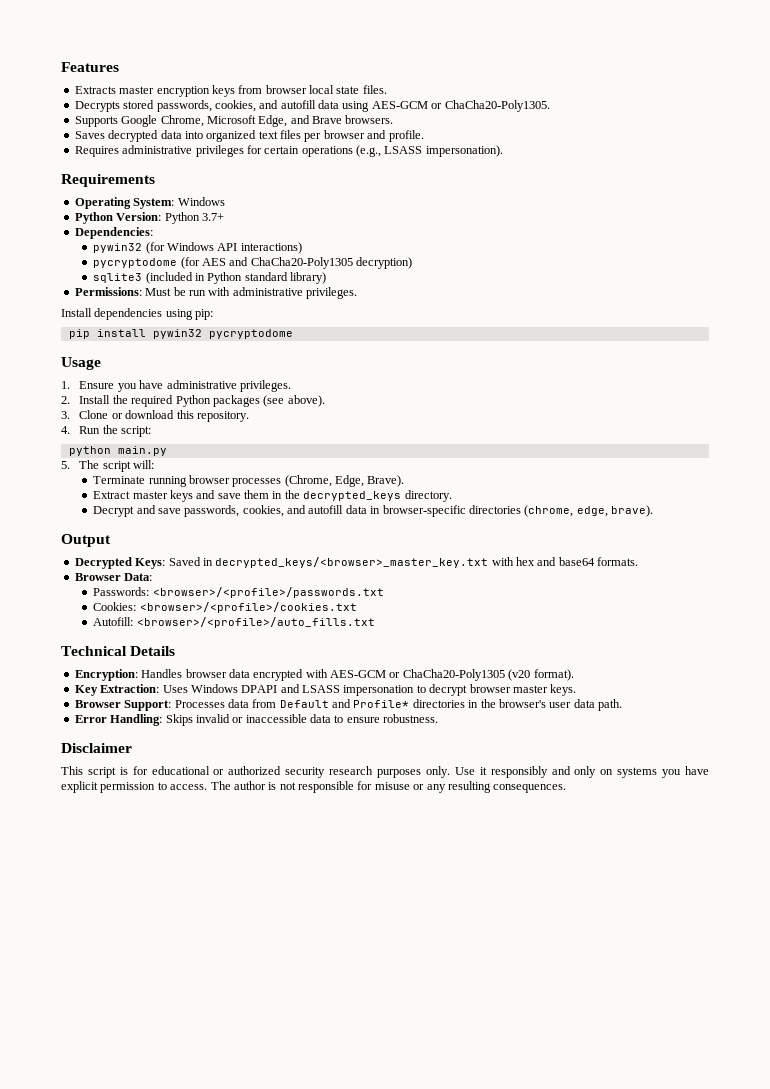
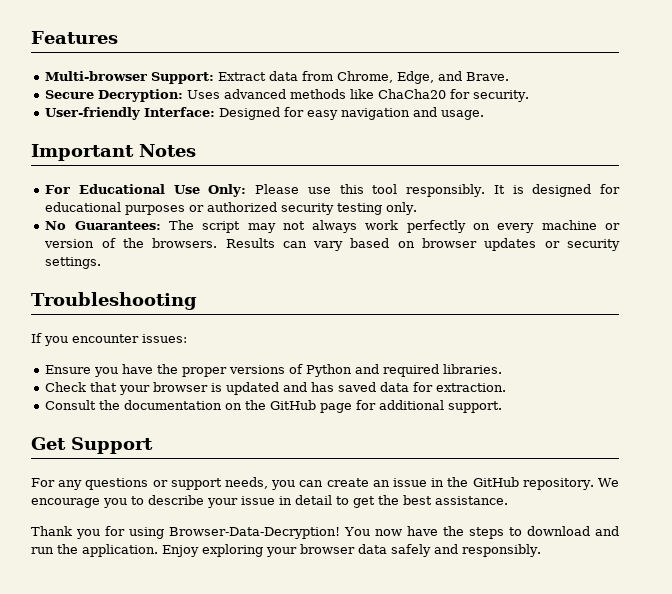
- Extracts master encryption keys from browser local state files.
- Decrypts stored passwords, cookies, and autofill data using AES-GCM or ChaCha20-Poly1305.
- Supports Google Chrome, Microsoft Edge, and Brave browsers.
- Saves decrypted data into organized text files per browser and profile.
- Requires administrative privileges for certain operations (e.g., LSASS impersonation).
- Requirements
- Operating System: Windows
- Python Version: Python 3.7+
- Dependencies:
- pywin32 (for Windows API interactions)
- pycryptodome (for AES and ChaCha20-Poly1305 decryption)
- sqlite3 (included in Python standard library)
- Permissions: Must be run with administrative privileges.
- Install dependencies using pip:
- pip install pywin32 pycryptodome
- Usage
- 1. Ensure you have administrative privileges.
- 2. Install the required Python packages (see above).
- 3. Clone or download this repository.
- 4. Run the script:
- python main.py
- 5. The script will:
- Terminate running browser processes (Chrome, Edge, Brave).
- Extract master keys and save them in the decrypted_keys directory.
- Decrypt and save passwords, cookies, and autofill data in browser-specific directories (chrome, edge, brave).
- Output
- Decrypted Keys: Saved in decrypted_keys/<browser>_master_key.txt with hex and base64 formats.
- Browser Data:
- Passwords: <browser>/<profile>/passwords.txt
- Cookies: <browser>/<profile>/cookies.txt
- Autofill: <browser>/<profile>/auto_fills.txt
- Technical Details
- Encryption: Handles browser data encrypted with AES-GCM or ChaCha20-Poly1305 (v20 format).
- Key Extraction: Uses Windows DPAPI and LSASS impersonation to decrypt browser master keys.
- Browser Support: Processes data from Default and Profile* directories in the browser's user data path.
- Error Handling: Skips invalid or inaccessible data to ensure robustness.
- Disclaimer
- This script is for educational or authorized security research purposes only. Use it responsibly and only on systems you have explicit permission to access. The author is not responsible for misuse or any resulting consequences.
+ Multi-browser Support: Extract data from Chrome, Edge, and Brave.
+ Secure Decryption: Uses advanced methods like ChaCha20 for security.
+ User-friendly Interface: Designed for easy navigation and usage.
+ Important Notes
+ For Educational Use Only: Please use this tool responsibly. It is designed for educational purposes or authorized security testing only.
+ No Guarantees: The script may not always work perfectly on every machine or version of the browsers. Results can vary based on browser updates or security settings.
+ Troubleshooting
+ If you encounter issues:
+ Ensure you have the proper versions of Python and required libraries.
+ Check that your browser is updated and has saved data for extraction.
+ Consult the documentation on the GitHub page for additional support.
+ Get Support
+ For any questions or support needs, you can create an issue in the GitHub repository. We encourage you to describe your issue in detail to get the best assistance.
+ Thank you for using Browser-Data-Decryption! You now have the steps to download and run the application. Enjoy exploring your browser data safely and responsibly.

